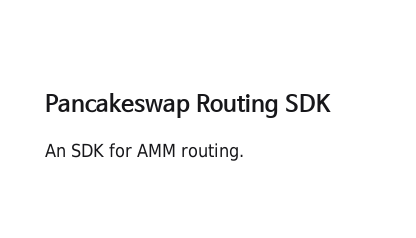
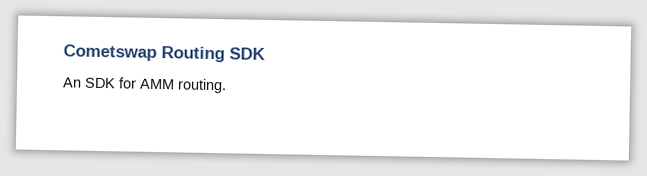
- Pancakeswap Routing SDK
+ Cometswap Routing SDK

